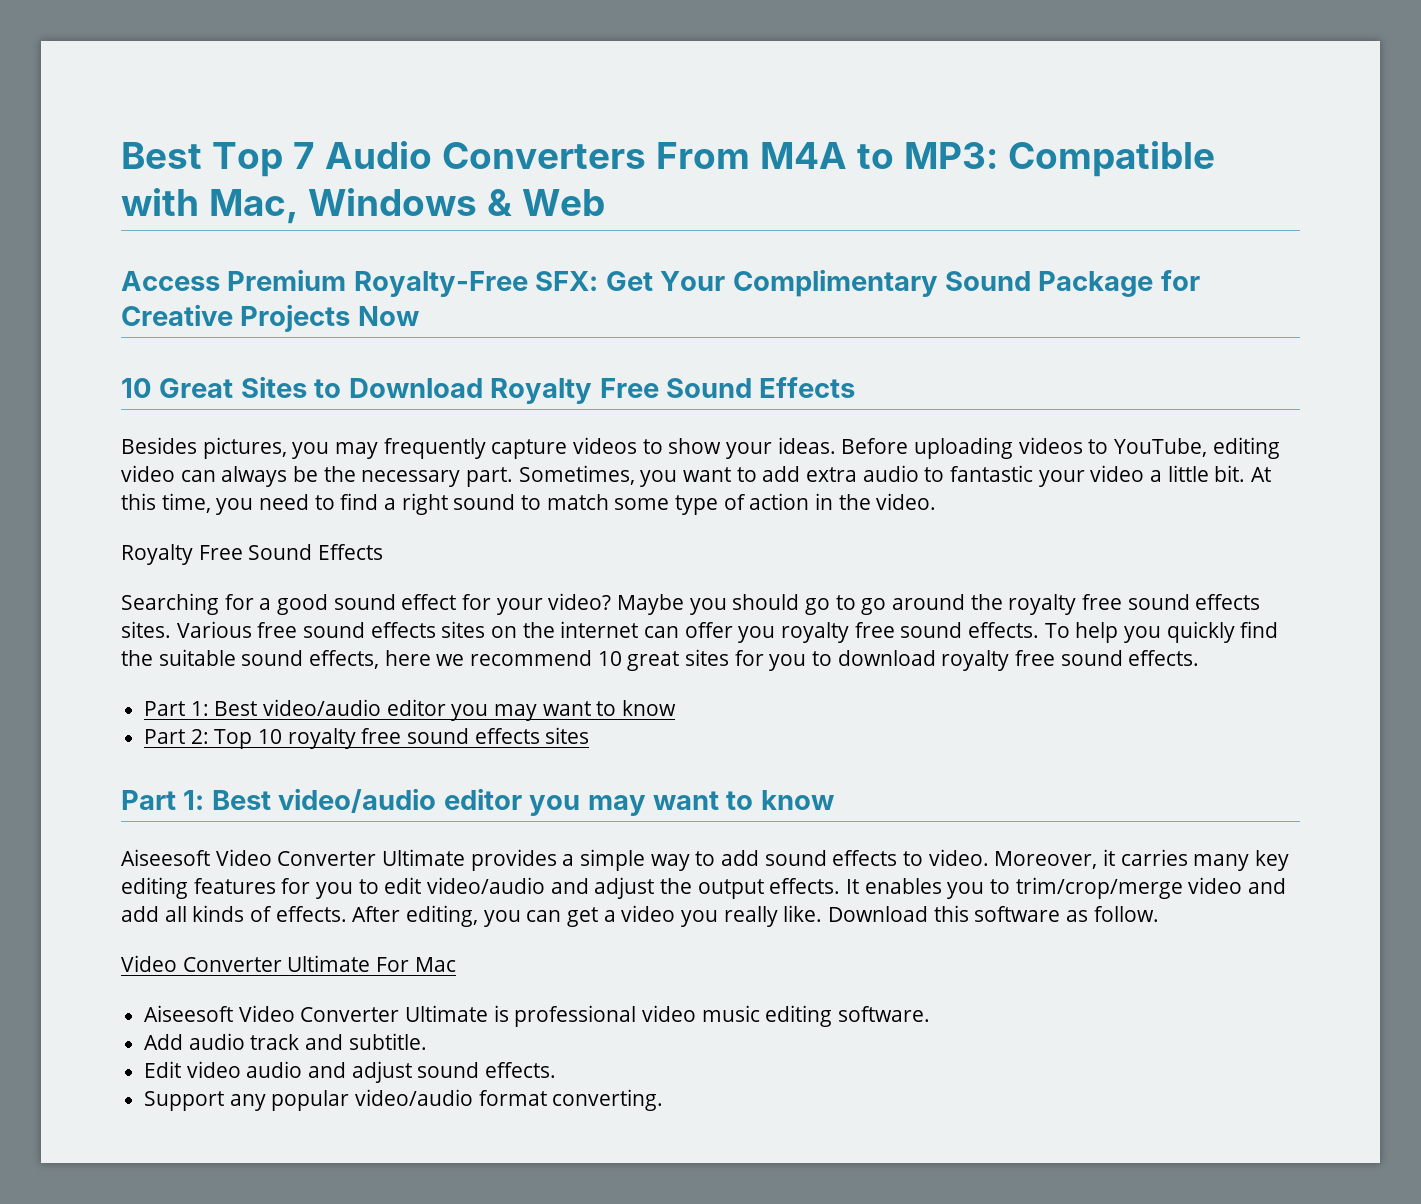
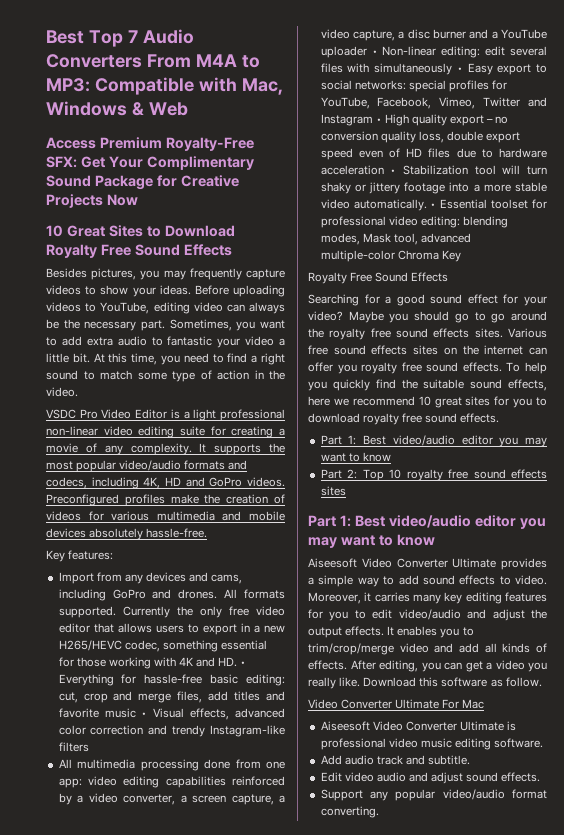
+ VSDC Pro Video Editor is a light professional non-linear video editing suite for creating a movie of any complexity. It supports the most popular video/audio formats and codecs, including 4K, HD and GoPro videos. Preconfigured profiles make the creation of videos for various multimedia and mobile devices absolutely hassle-free.
+ Key features:
+ Import from any devices and cams, including GoPro and drones. All formats supported. Сurrently the only free video editor that allows users to export in a new H265/HEVC codec, something essential for those working with 4K and HD. • Everything for hassle-free basic editing: cut, crop and merge files, add titles and favorite music • Visual effects, advanced color correction and trendy Instagram-like filters
+ All multimedia processing done from one app: video editing capabilities reinforced by a video converter, a screen capture, a video capture, a disc burner and a YouTube uploader • Non-linear editing: edit several files with simultaneously • Easy export to social networks: special profiles for YouTube, Facebook, Vimeo, Twitter and Instagram • High quality export – no conversion quality loss, double export speed even of HD files due to hardware acceleration • Stabilization tool will turn shaky or jittery footage into a more stable video automatically. • Essential toolset for professional video editing: blending modes, Mask tool, advanced multiple-color Chroma Key

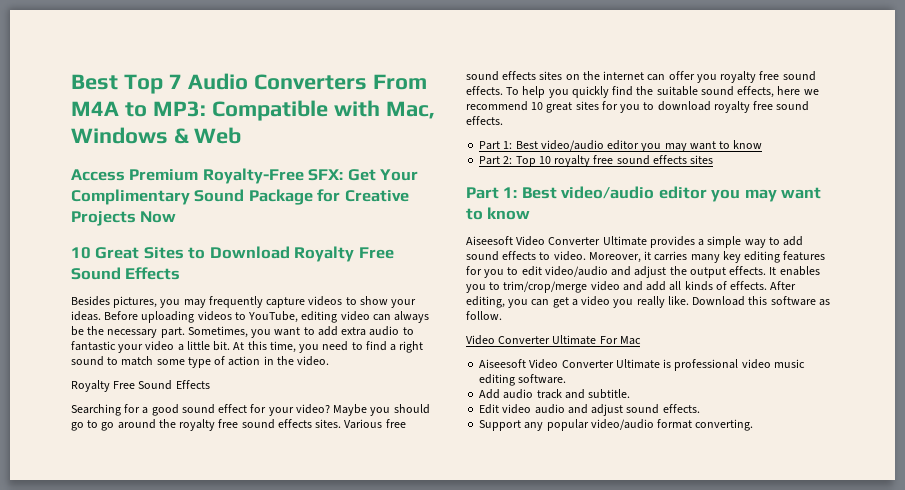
- VSDC Pro Video Editor is a light professional non-linear video editing suite for creating a movie of any complexity. It supports the most popular video/audio formats and codecs, including 4K, HD and GoPro videos. Preconfigured profiles make the creation of videos for various multimedia and mobile devices absolutely hassle-free.
- Key features:
- Import from any devices and cams, including GoPro and drones. All formats supported. Сurrently the only free video editor that allows users to export in a new H265/HEVC codec, something essential for those working with 4K and HD. • Everything for hassle-free basic editing: cut, crop and merge files, add titles and favorite music • Visual effects, advanced color correction and trendy Instagram-like filters
- All multimedia processing done from one app: video editing capabilities reinforced by a video converter, a screen capture, a video capture, a disc burner and a YouTube uploader • Non-linear editing: edit several files with simultaneously • Easy export to social networks: special profiles for YouTube, Facebook, Vimeo, Twitter and Instagram • High quality export – no conversion quality loss, double export speed even of HD files due to hardware acceleration • Stabilization tool will turn shaky or jittery footage into a more stable video automatically. • Essential toolset for professional video editing: blending modes, Mask tool, advanced multiple-color Chroma Key

